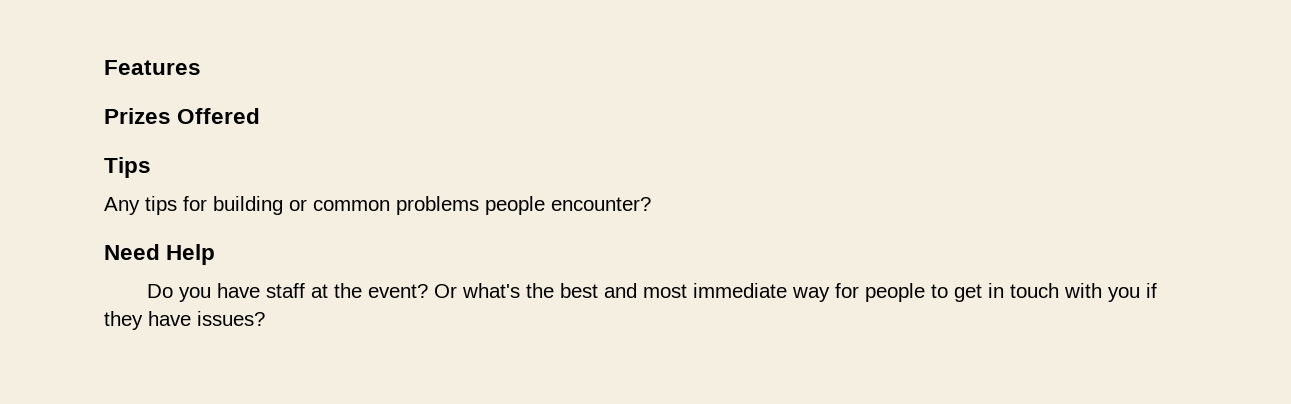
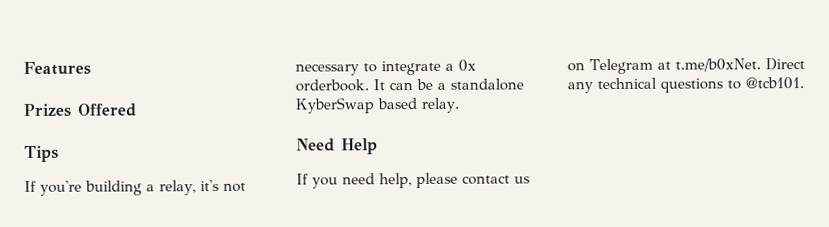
- Any tips for building or common problems people encounter?
+ If you're building a relay, it's not necessary to integrate a 0x orderbook. It can be a standalone KyberSwap based relay.
  Need Help
- Do you have staff at the event? Or what's the best and most immediate way for people to get in touch with you if they have issues?
+ If you need help, please contact us on Telegram at t.me/b0xNet. Direct any technical questions to @tcb101.

